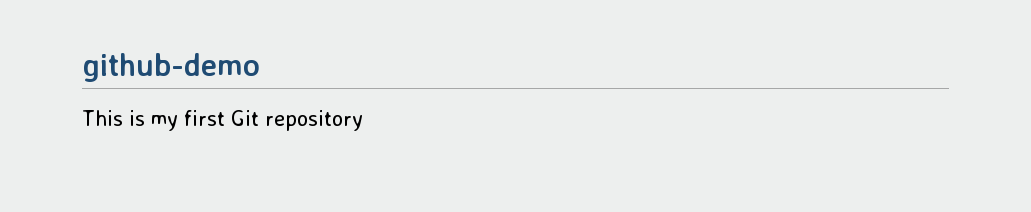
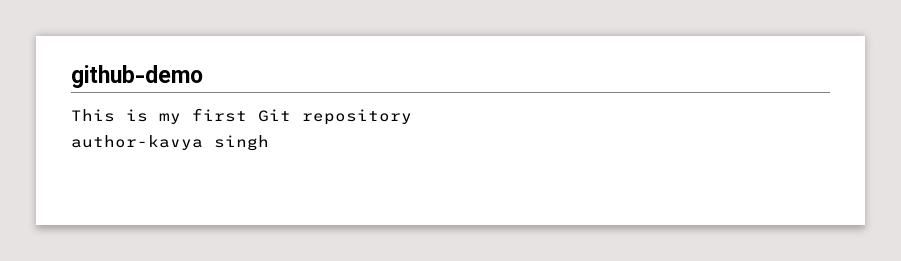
+ author-kavya singh

